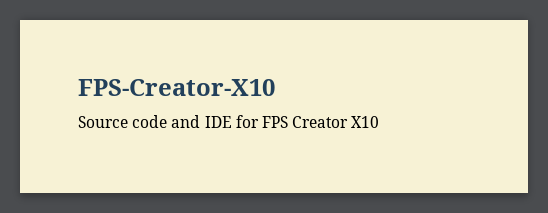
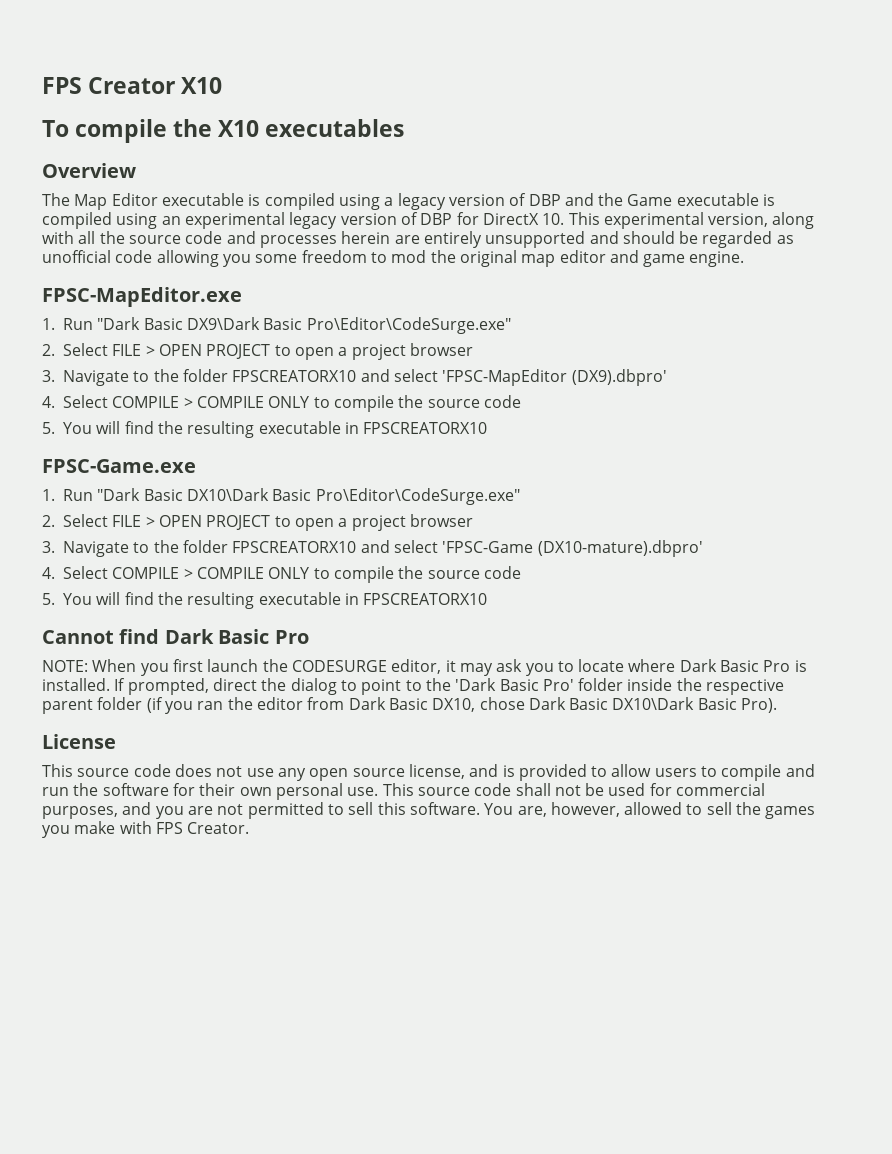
- FPS-Creator-X10
- Source code and IDE for FPS Creator X10
+ FPS Creator X10
+ To compile the X10 executables
+ Overview
+ The Map Editor executable is compiled using a legacy version of DBP and the Game executable is compiled using an experimental legacy version of DBP for DirectX 10. This experimental version, along with all the source code and processes herein are entirely unsupported and should be regarded as unofficial code allowing you some freedom to mod the original map editor and game engine.
+ FPSC-MapEditor.exe
+ 1. Run "Dark Basic DX9\Dark Basic Pro\Editor\CodeSurge.exe"
+ 2. Select FILE > OPEN PROJECT to open a project browser
+ 3. Navigate to the folder FPSCREATORX10 and select 'FPSC-MapEditor (DX9).dbpro'
+ 4. Select COMPILE > COMPILE ONLY to compile the source code
+ 5. You will find the resulting executable in FPSCREATORX10
+ FPSC-Game.exe
+ 1. Run "Dark Basic DX10\Dark Basic Pro\Editor\CodeSurge.exe"
+ 2. Select FILE > OPEN PROJECT to open a project browser
+ 3. Navigate to the folder FPSCREATORX10 and select 'FPSC-Game (DX10-mature).dbpro'
+ 4. Select COMPILE > COMPILE ONLY to compile the source code
+ 5. You will find the resulting executable in FPSCREATORX10
+ Cannot find Dark Basic Pro
+ NOTE: When you first launch the CODESURGE editor, it may ask you to locate where Dark Basic Pro is installed. If prompted, direct the dialog to point to the 'Dark Basic Pro' folder inside the respective parent folder (if you ran the editor from Dark Basic DX10, chose Dark Basic DX10\Dark Basic Pro).
+ License
+ This source code does not use any open source license, and is provided to allow users to compile and run the software for their own personal use. This source code shall not be used for commercial purposes, and you are not permitted to sell this software. You are, however, allowed to sell the games you make with FPS Creator.

